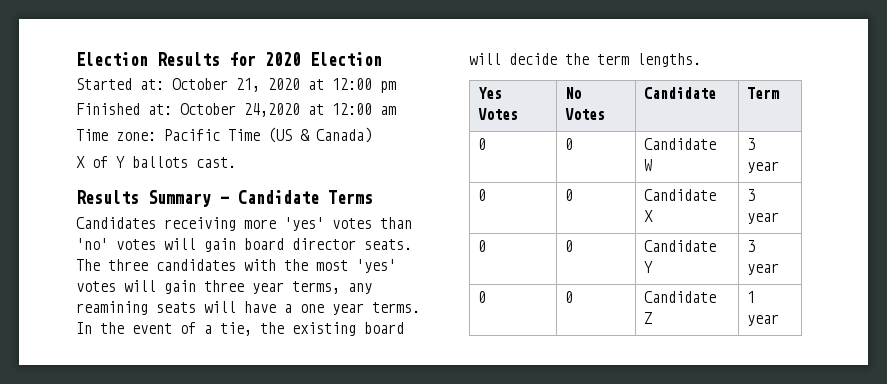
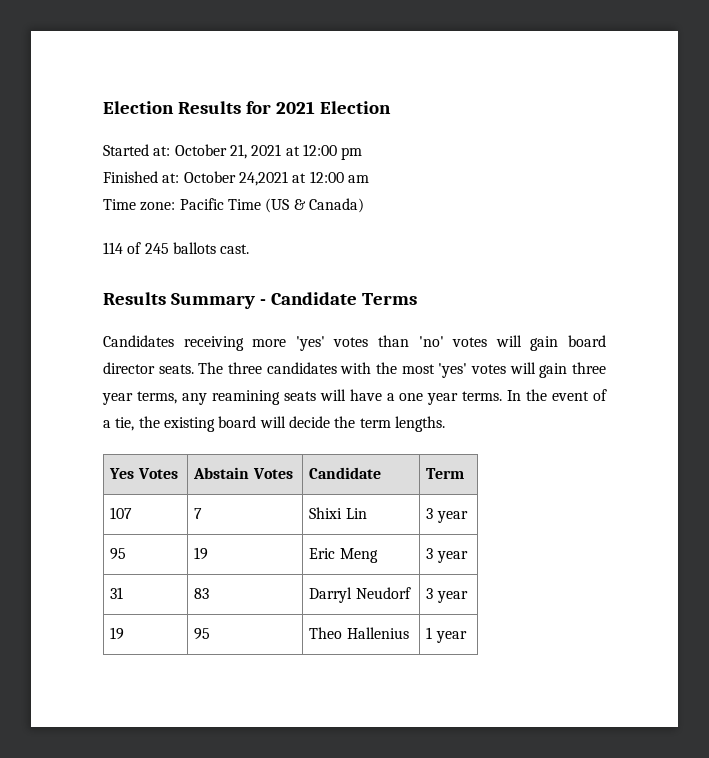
- Election Results for 2020 Election
+ Election Results for 2021 Election
- Started at: October 21, 2020 at 12:00 pm
+ Started at: October 21, 2021 at 12:00 pm
- Finished at: October 24,2020 at 12:00 am
+ Finished at: October 24,2021 at 12:00 am
- X of Y ballots cast.
+ 114 of 245 ballots cast.
- Yes Votes | No Votes | Candidate | Term
+ Yes Votes | Abstain Votes | Candidate | Term
- 0 | 0 | Candidate W | 3 year
- 0 | 0 | Candidate X | 3 year
- 0 | 0 | Candidate Y | 3 year
- 0 | 0 | Candidate Z | 1 year
+ 107 | 7 | Shixi Lin | 3 year
+ 95 | 19 | Eric Meng | 3 year
+ 31 | 83 | Darryl Neudorf | 3 year
+ 19 | 95 | Theo Hallenius | 1 year

